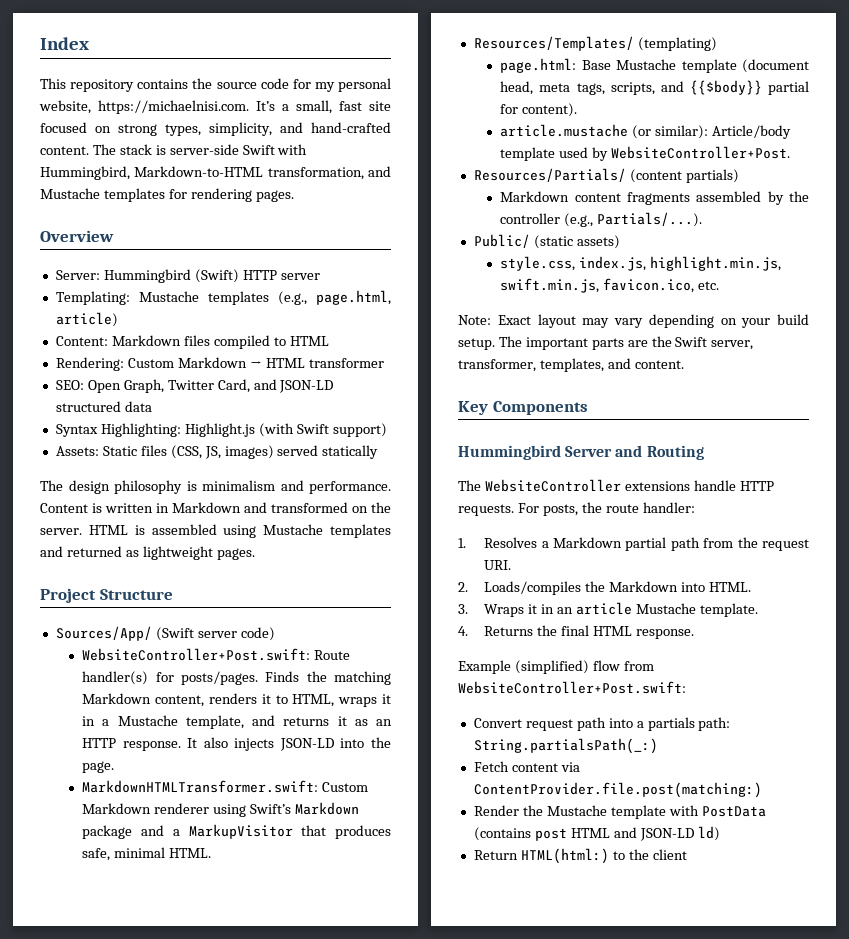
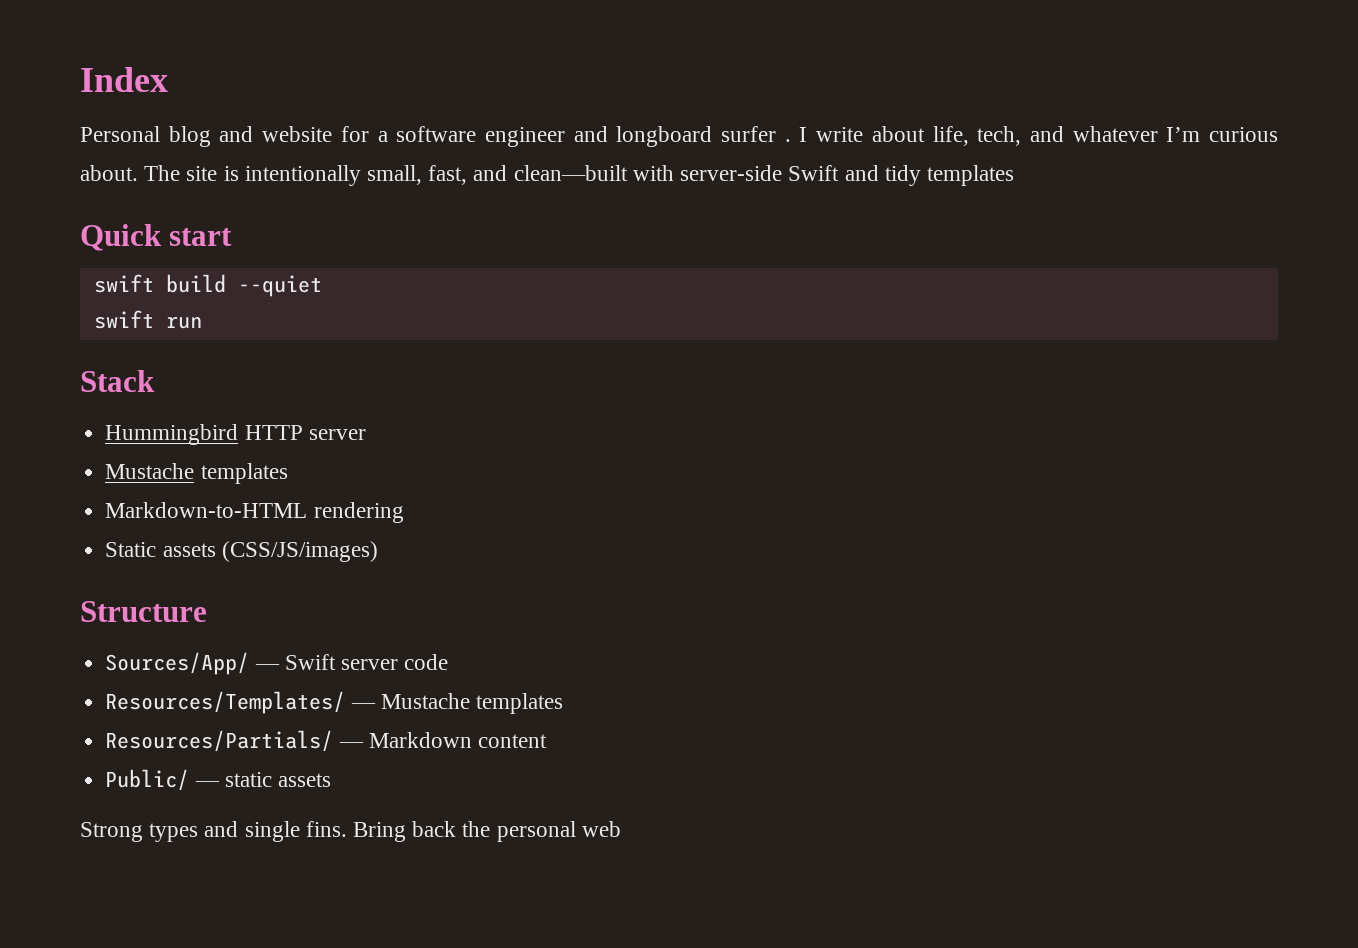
- This repository contains the source code for my personal website, https://michaelnisi.com. It’s a small, fast site focused on strong types, simplicity, and hand-crafted content. The stack is server-side Swift with Hummingbird, Markdown-to-HTML transformation, and Mustache templates for rendering pages.
- Overview
- Server: Hummingbird (Swift) HTTP server
- Templating: Mustache templates (e.g., page.html, article)
- Content: Markdown files compiled to HTML
- Rendering: Custom Markdown → HTML transformer
- SEO: Open Graph, Twitter Card, and JSON-LD structured data
- Syntax Highlighting: Highlight.js (with Swift support)
- Assets: Static files (CSS, JS, images) served statically
- The design philosophy is minimalism and performance. Content is written in Markdown and transformed on the server. HTML is assembled using Mustache templates and returned as lightweight pages.
- Project Structure
- Sources/App/ (Swift server code)
- WebsiteController+Post.swift: Route handler(s) for posts/pages. Finds the matching Markdown content, renders it to HTML, wraps it in a Mustache template, and returns it as an HTTP response. It also injects JSON-LD into the page.
- MarkdownHTMLTransformer.swift: Custom Markdown renderer using Swift’s Markdown package and a MarkupVisitor that produces safe, minimal HTML.
- Resources/Templates/ (templating)
- page.html: Base Mustache template (document head, meta tags, scripts, and {{$body}} partial for content).
- article.mustache (or similar): Article/body template used by WebsiteController+Post.
+ Personal blog and website for a software engineer and longboard surfer . I write about life, tech, and whatever I’m curious about. The site is intentionally small, fast, and clean—built with server-side Swift and tidy templates
+ Quick start
+ swift build --quiet
+ swift run
+ Stack
+ Hummingbird HTTP server
+ Mustache templates
+ Markdown-to-HTML rendering
+ Static assets (CSS/JS/images)
+ Structure
+ Sources/App/ — Swift server code
+ Resources/Templates/ — Mustache templates
- Resources/Partials/ (content partials)
- Markdown content fragments assembled by the controller (e.g., Partials/...).
- Public/ (static assets)
- style.css, index.js, highlight.min.js, swift.min.js, favicon.ico, etc.
- Note: Exact layout may vary depending on your build setup. The important parts are the Swift server, transformer, templates, and content.
- Key Components
- Hummingbird Server and Routing
- The WebsiteController extensions handle HTTP requests. For posts, the route handler:
- 1. Resolves a Markdown partial path from the request URI.
- 2. Loads/compiles the Markdown into HTML.
- 3. Wraps it in an article Mustache template.
- 4. Returns the final HTML response.
- Example (simplified) flow from WebsiteController+Post.swift:
- Convert request path into a partials path: String.partialsPath(_:)
- Fetch content via ContentProvider.file.post(matching:)
- Render the Mustache template with PostData (contains post HTML and JSON-LD ld)
- Return HTML(html:) to the client
+ Resources/Partials/ — Markdown content
+ Public/ — static assets
+ Strong types and single fins. Bring back the personal web

